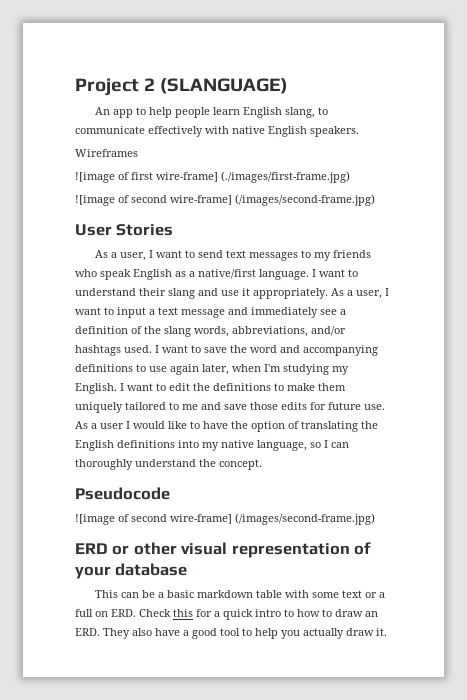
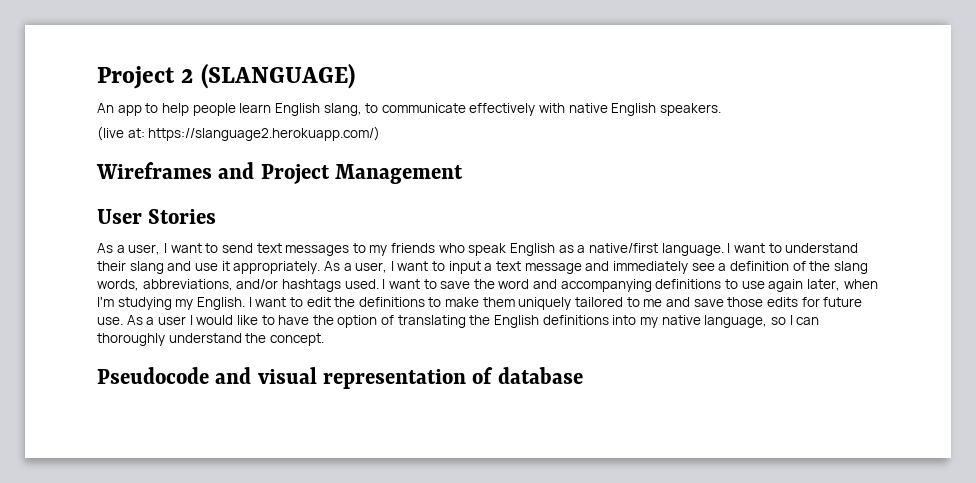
- Wireframes
- ![image of first wire-frame] (./images/first-frame.jpg)
- ![image of second wire-frame] (/images/second-frame.jpg)
+ (live at: https://slanguage2.herokuapp.com/)
+ Wireframes and Project Management
- Pseudocode
- ![image of second wire-frame] (/images/second-frame.jpg)
- ERD or other visual representation of your database
+ Pseudocode and visual representation of database
- This can be a basic markdown table with some text or a full on ERD. Check this for a quick intro to how to draw an ERD. They also have a good tool to help you actually draw it.

